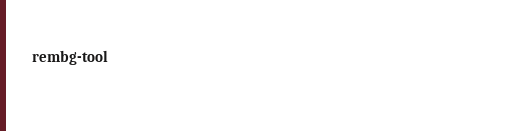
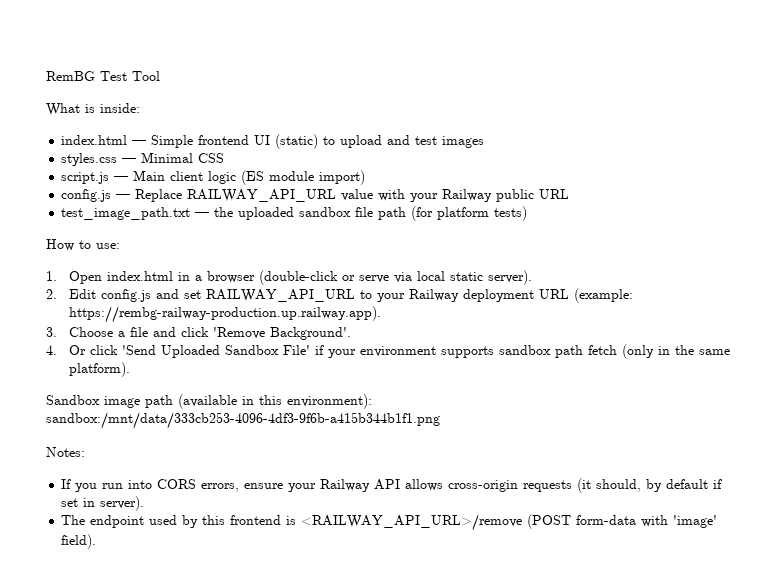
- rembg-tool
+ RemBG Test Tool
+ What is inside:
+ index.html — Simple frontend UI (static) to upload and test images
+ styles.css — Minimal CSS
+ script.js — Main client logic (ES module import)
+ config.js — Replace RAILWAY_API_URL value with your Railway public URL
+ test_image_path.txt — the uploaded sandbox file path (for platform tests)
+ How to use:
+ 1. Open index.html in a browser (double-click or serve via local static server).
+ 2. Edit config.js and set RAILWAY_API_URL to your Railway deployment URL (example: https://rembg-railway-production.up.railway.app).
+ 3. Choose a file and click 'Remove Background'.
+ 4. Or click 'Send Uploaded Sandbox File' if your environment supports sandbox path fetch (only in the same platform).
+ Sandbox image path (available in this environment): sandbox:/mnt/data/333cb253-4096-4df3-9f6b-a415b344b1f1.png
+ Notes:
+ If you run into CORS errors, ensure your Railway API allows cross-origin requests (it should, by default if set in server).
+ The endpoint used by this frontend is <RAILWAY_API_URL>/remove (POST form-data with 'image' field).

